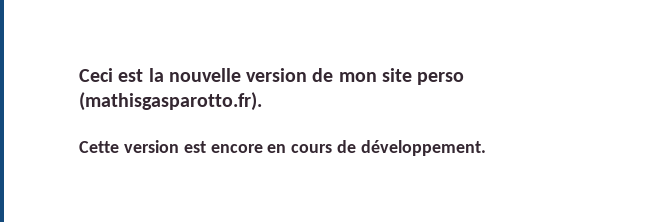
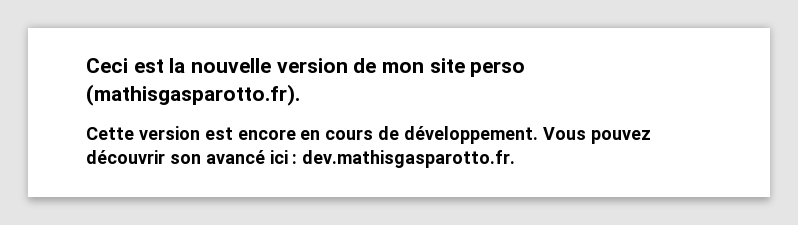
+ Vous pouvez découvrir son avancé ici : dev.mathisgasparotto.fr.

